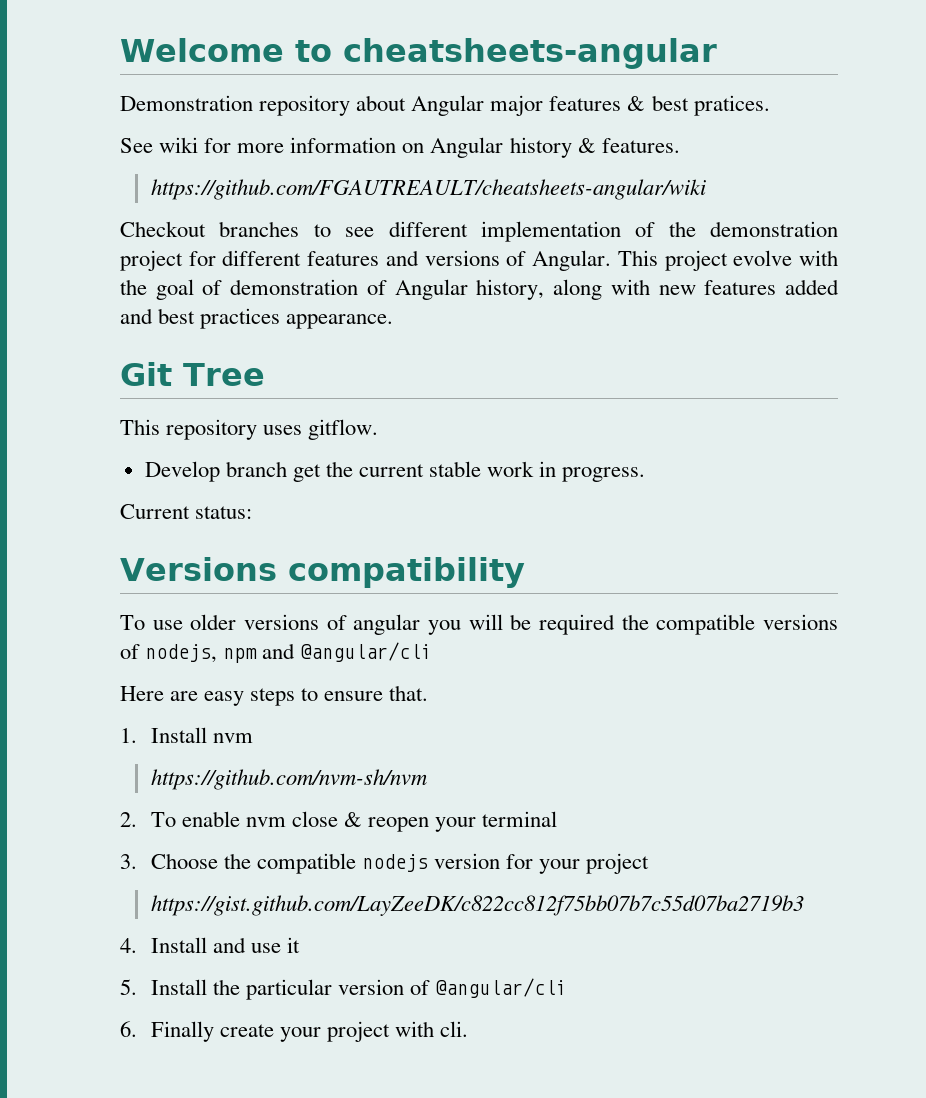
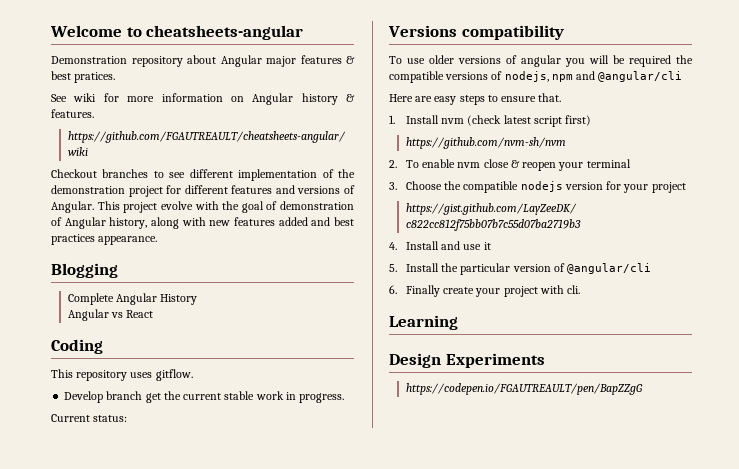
- Git Tree
+ Blogging
+ Complete Angular History
+ Angular vs React
+ Coding
- 1. Install nvm
+ 1. Install nvm (check latest script first)
+ Learning
+ Design Experiments
+ https://codepen.io/FGAUTREAULT/pen/BapZZgG

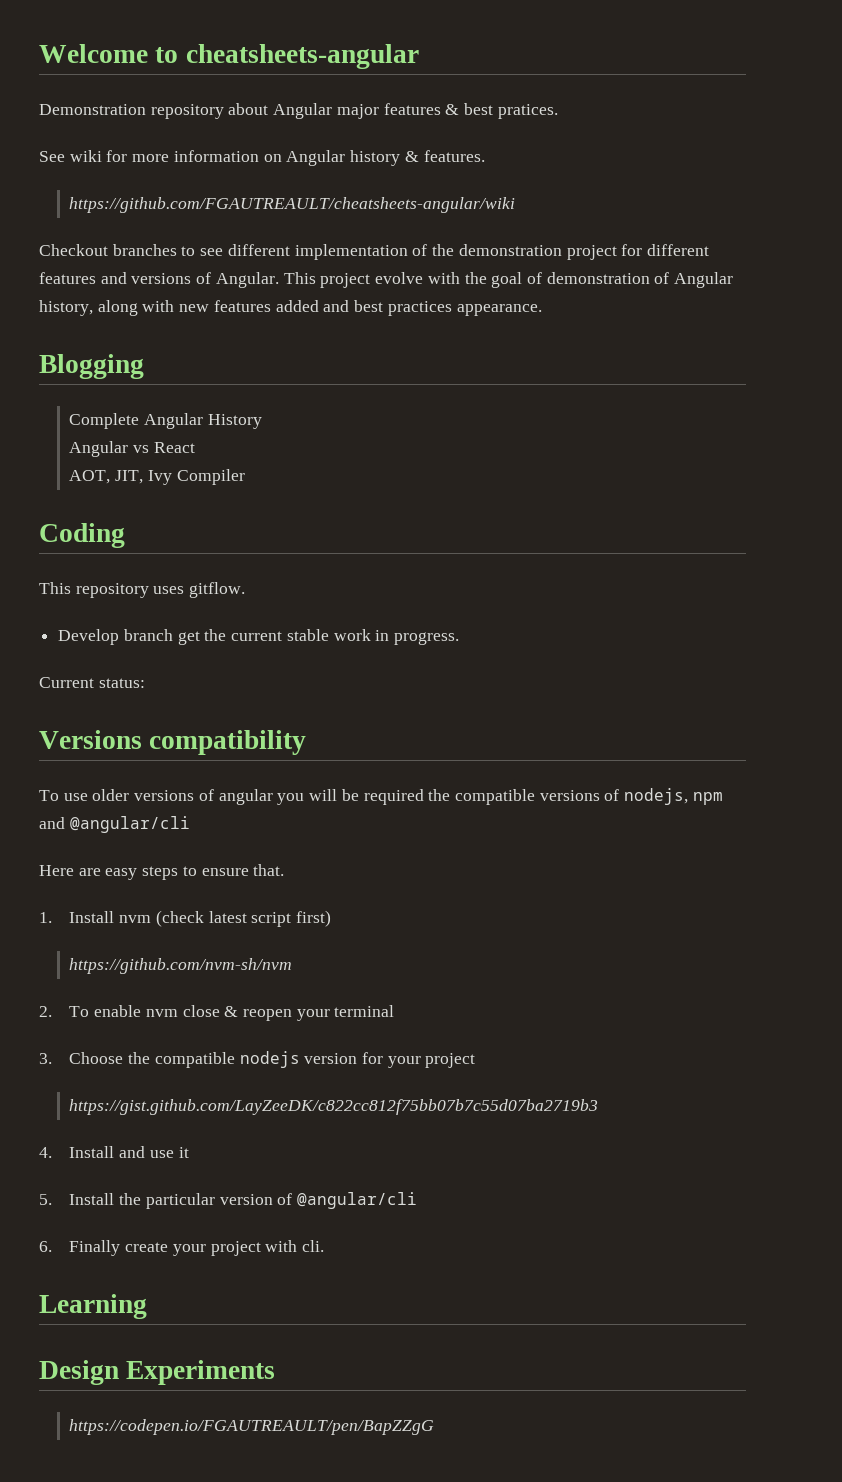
+ AOT, JIT, Ivy Compiler

